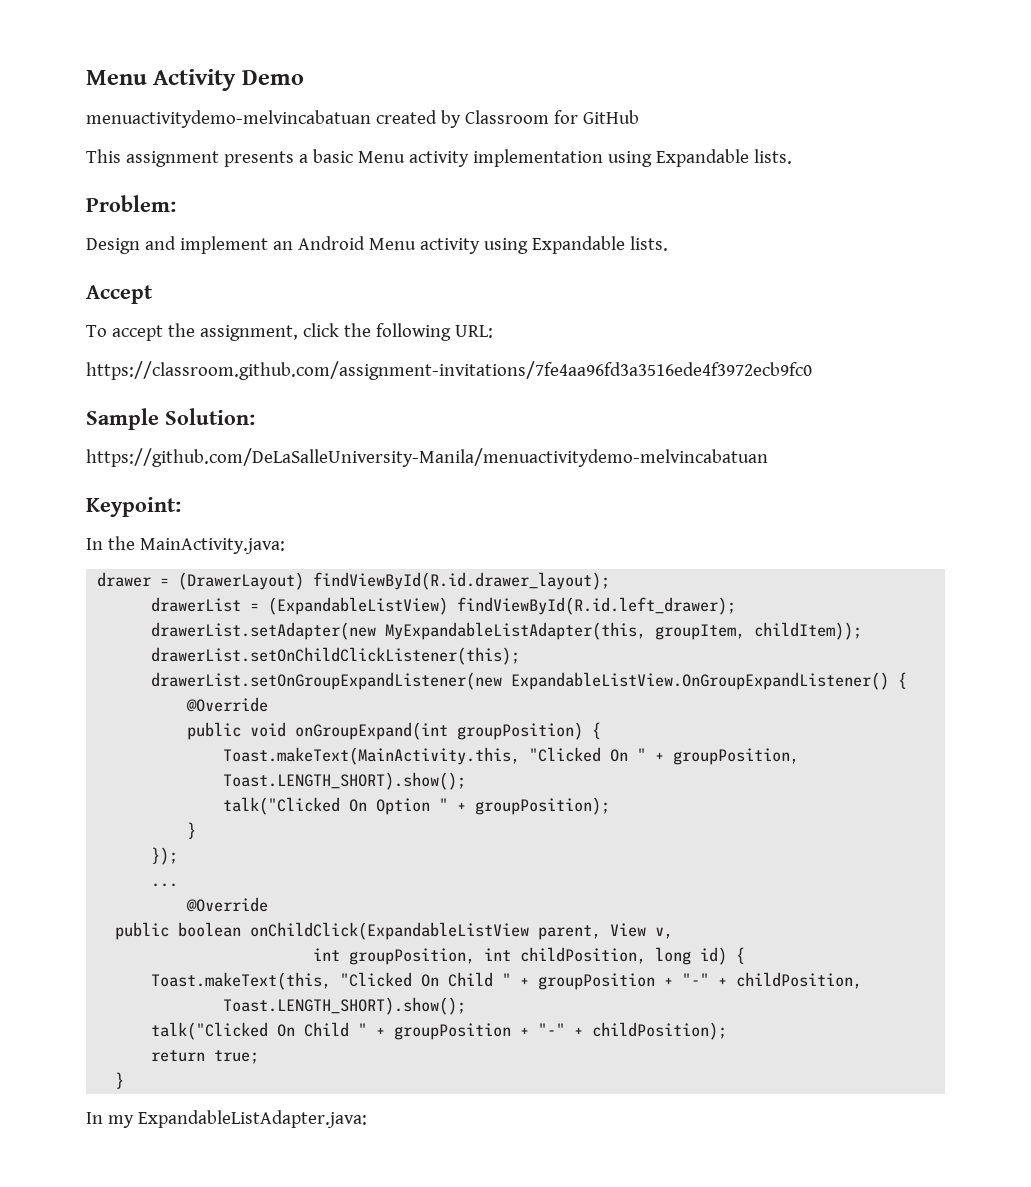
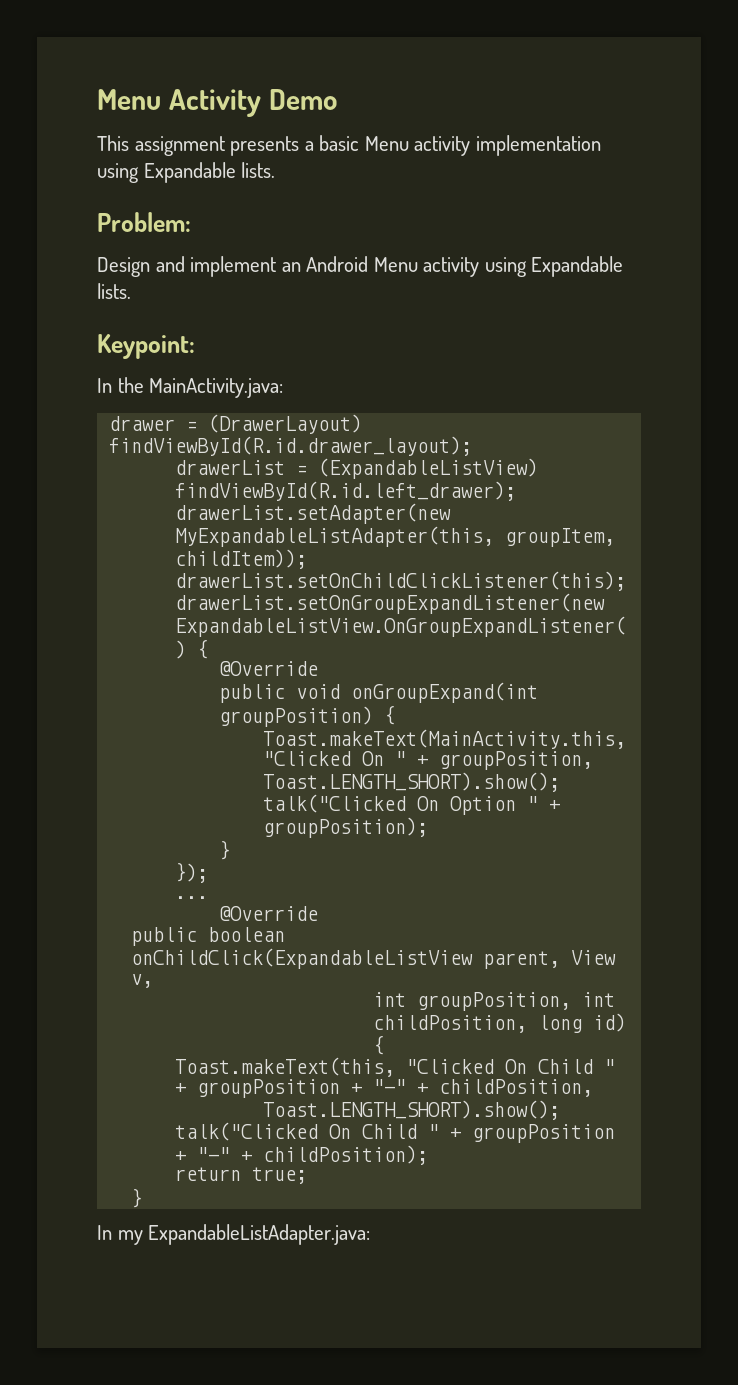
- menuactivitydemo-melvincabatuan created by Classroom for GitHub
- Accept
- To accept the assignment, click the following URL:
- https://classroom.github.com/assignment-invitations/7fe4aa96fd3a3516ede4f3972ecb9fc0
- Sample Solution:
- https://github.com/DeLaSalleUniversity-Manila/menuactivitydemo-melvincabatuan

